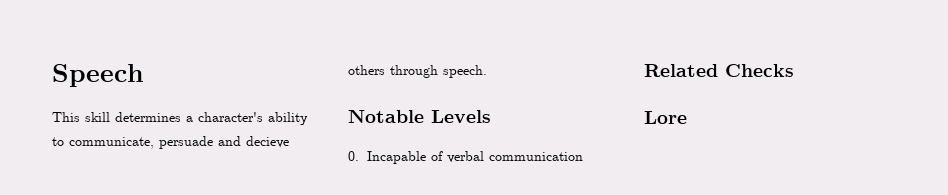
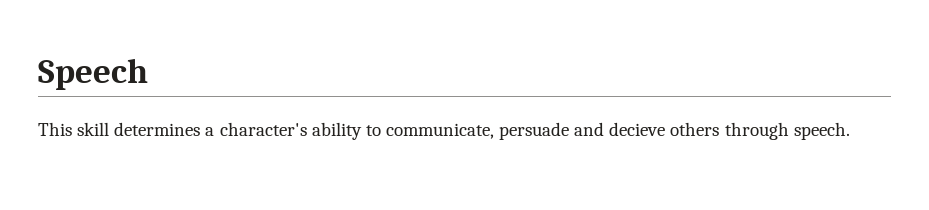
- Notable Levels
- 0. Incapable of verbal communication
- Related Checks
- Lore

